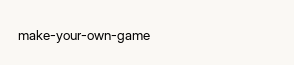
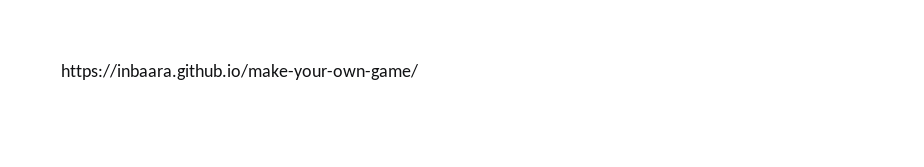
- make-your-own-game
+ https://inbaara.github.io/make-your-own-game/

